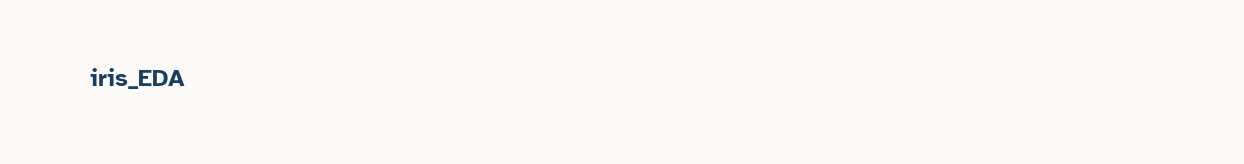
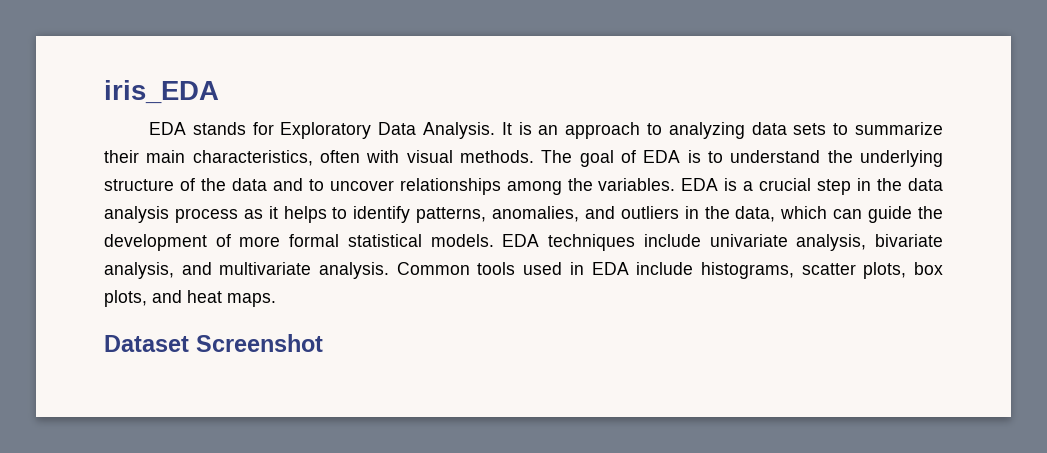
+ EDA stands for Exploratory Data Analysis. It is an approach to analyzing data sets to summarize their main characteristics, often with visual methods. The goal of EDA is to understand the underlying structure of the data and to uncover relationships among the variables. EDA is a crucial step in the data analysis process as it helps to identify patterns, anomalies, and outliers in the data, which can guide the development of more formal statistical models. EDA techniques include univariate analysis, bivariate analysis, and multivariate analysis. Common tools used in EDA include histograms, scatter plots, box plots, and heat maps.
+ Dataset Screenshot

